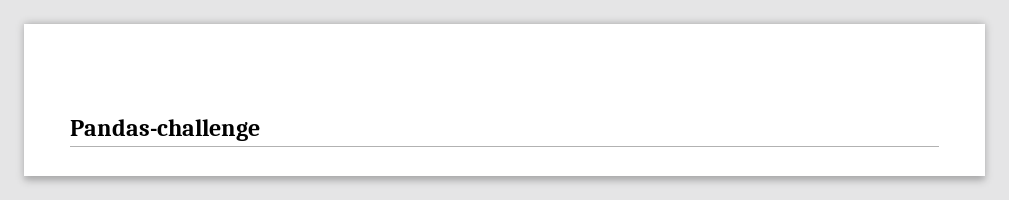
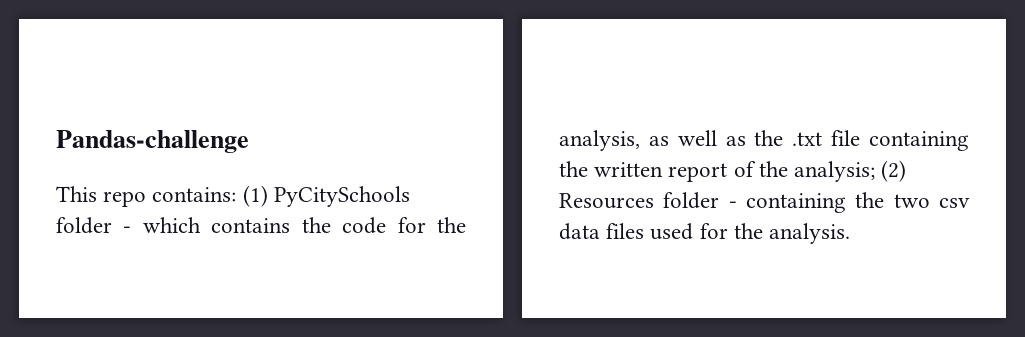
+ This repo contains: (1) PyCitySchools folder - which contains the code for the analysis, as well as the .txt file containing the written report of the analysis; (2) Resources folder - containing the two csv data files used for the analysis.

